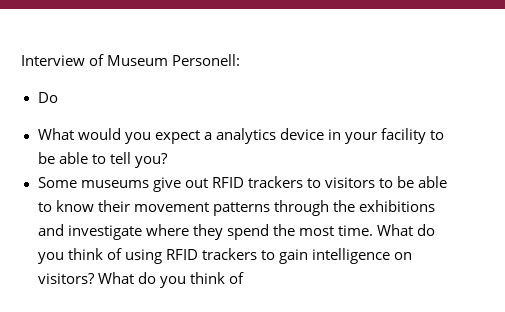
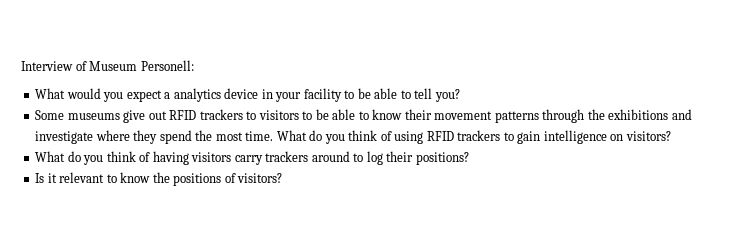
- Do
- What do you think of using RFID trackers to gain intelligence on visitors? What do you think of
+ What do you think of using RFID trackers to gain intelligence on visitors?
+ What do you think of having visitors carry trackers around to log their positions?
+ Is it relevant to know the positions of visitors?

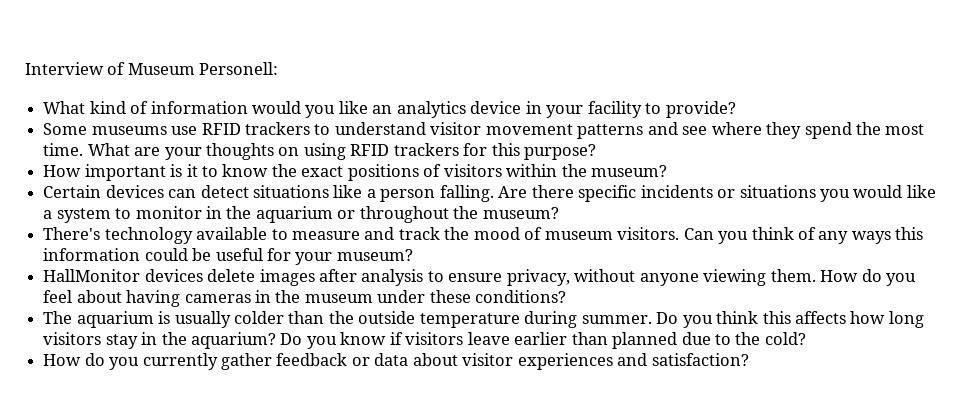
- What would you expect a analytics device in your facility to be able to tell you?
+ What kind of information would you like an analytics device in your facility to provide?
- Some museums give out RFID trackers to visitors to be able to know their movement patterns through the exhibitions and investigate where they spend the most time.
+ Some museums use RFID trackers to understand visitor movement patterns and see where they spend the most time.
- What do you think of using RFID trackers to gain intelligence on visitors?
- What do you think of having visitors carry trackers around to log their positions?
- Is it relevant to know the positions of visitors?
+ What are your thoughts on using RFID trackers for this purpose?
+ How important is it to know the exact positions of visitors within the museum?
+ Certain devices can detect situations like a person falling. Are there specific incidents or situations you would like a system to monitor in the aquarium or throughout the museum?
+ There's technology available to measure and track the mood of museum visitors. Can you think of any ways this information could be useful for your museum?
+ HallMonitor devices delete images after analysis to ensure privacy, without anyone viewing them. How do you feel about having cameras in the museum under these conditions?
+ The aquarium is usually colder than the outside temperature during summer. Do you think this affects how long visitors stay in the aquarium? Do you know if visitors leave earlier than planned due to the cold?
+ How do you currently gather feedback or data about visitor experiences and satisfaction?

